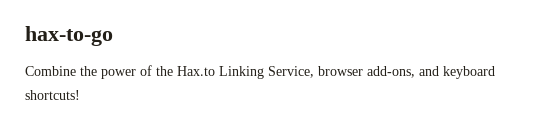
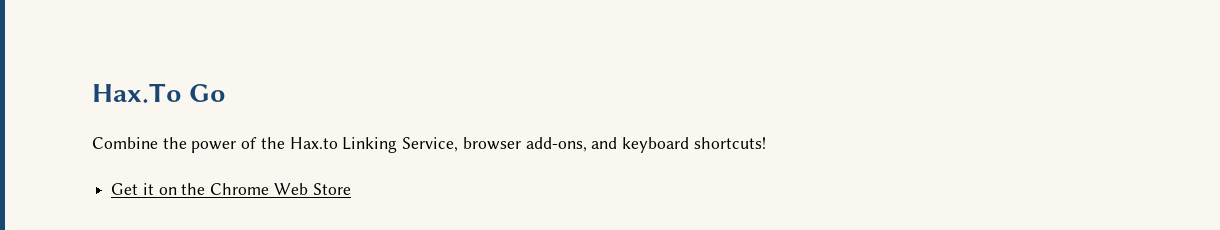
- hax-to-go
+ Hax.To Go
+ Get it on the Chrome Web Store

